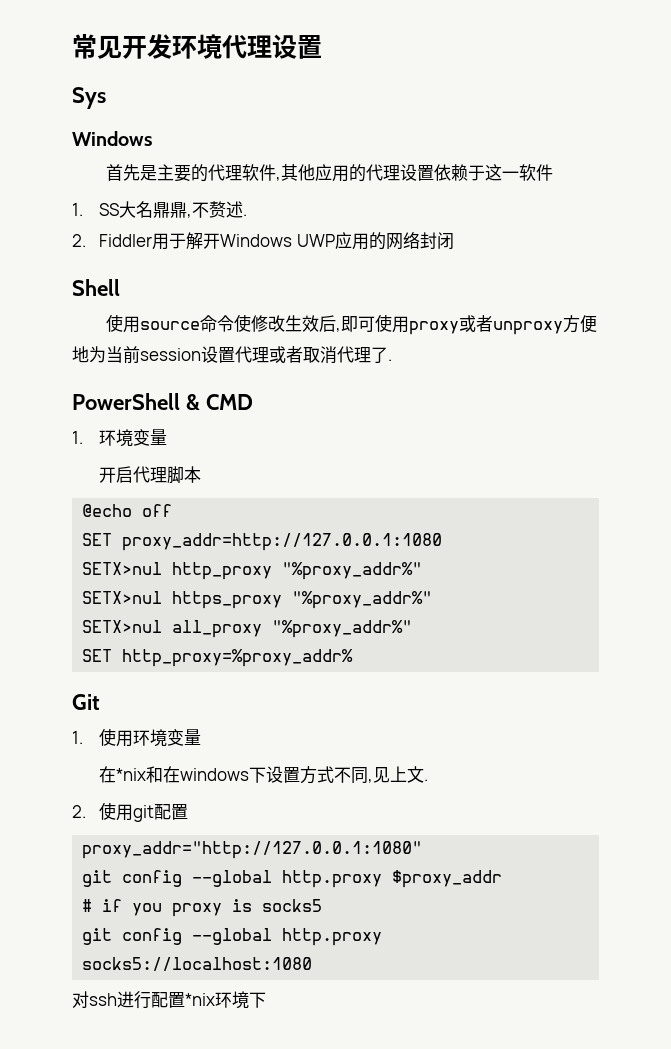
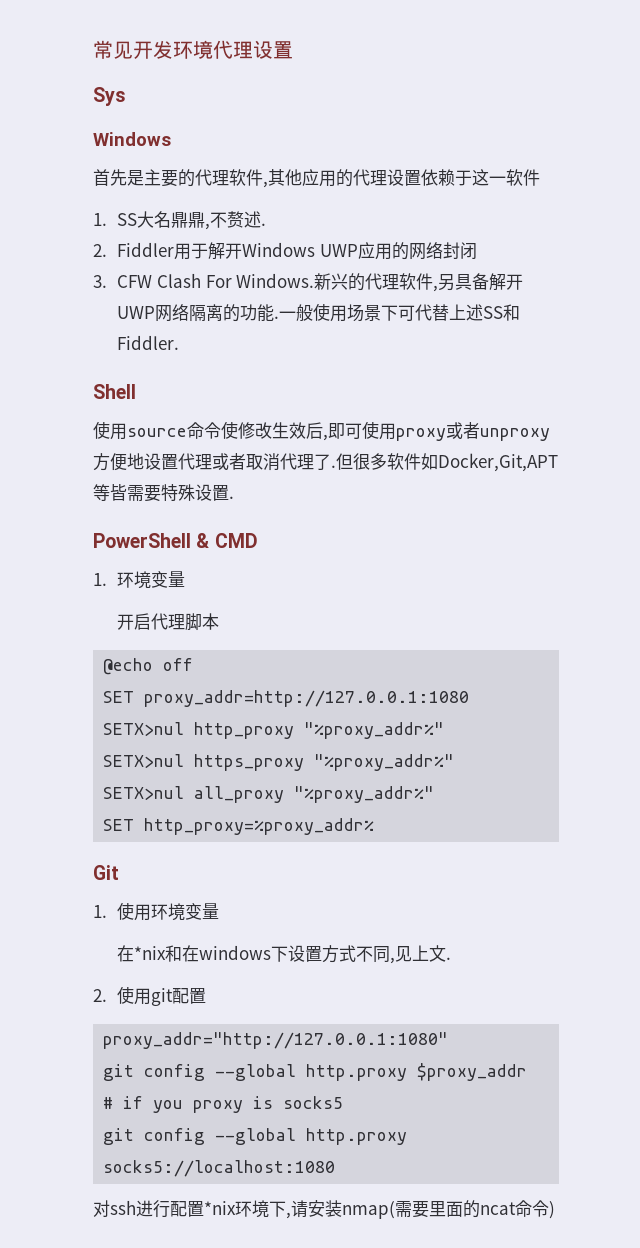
+ 3. CFW Clash For Windows.新兴的代理软件,另具备解开UWP网络隔离的功能.一般使用场景下可代替上述SS和Fiddler.
- 使用source命令使修改生效后,即可使用proxy或者unproxy方便地为当前session设置代理或者取消代理了.
+ 使用source命令使修改生效后,即可使用proxy或者unproxy方便地设置代理或者取消代理了.但很多软件如Docker,Git,APT等皆需要特殊设置.
- 对ssh进行配置*nix环境下
+ 对ssh进行配置*nix环境下,请安装nmap(需要里面的ncat命令)

